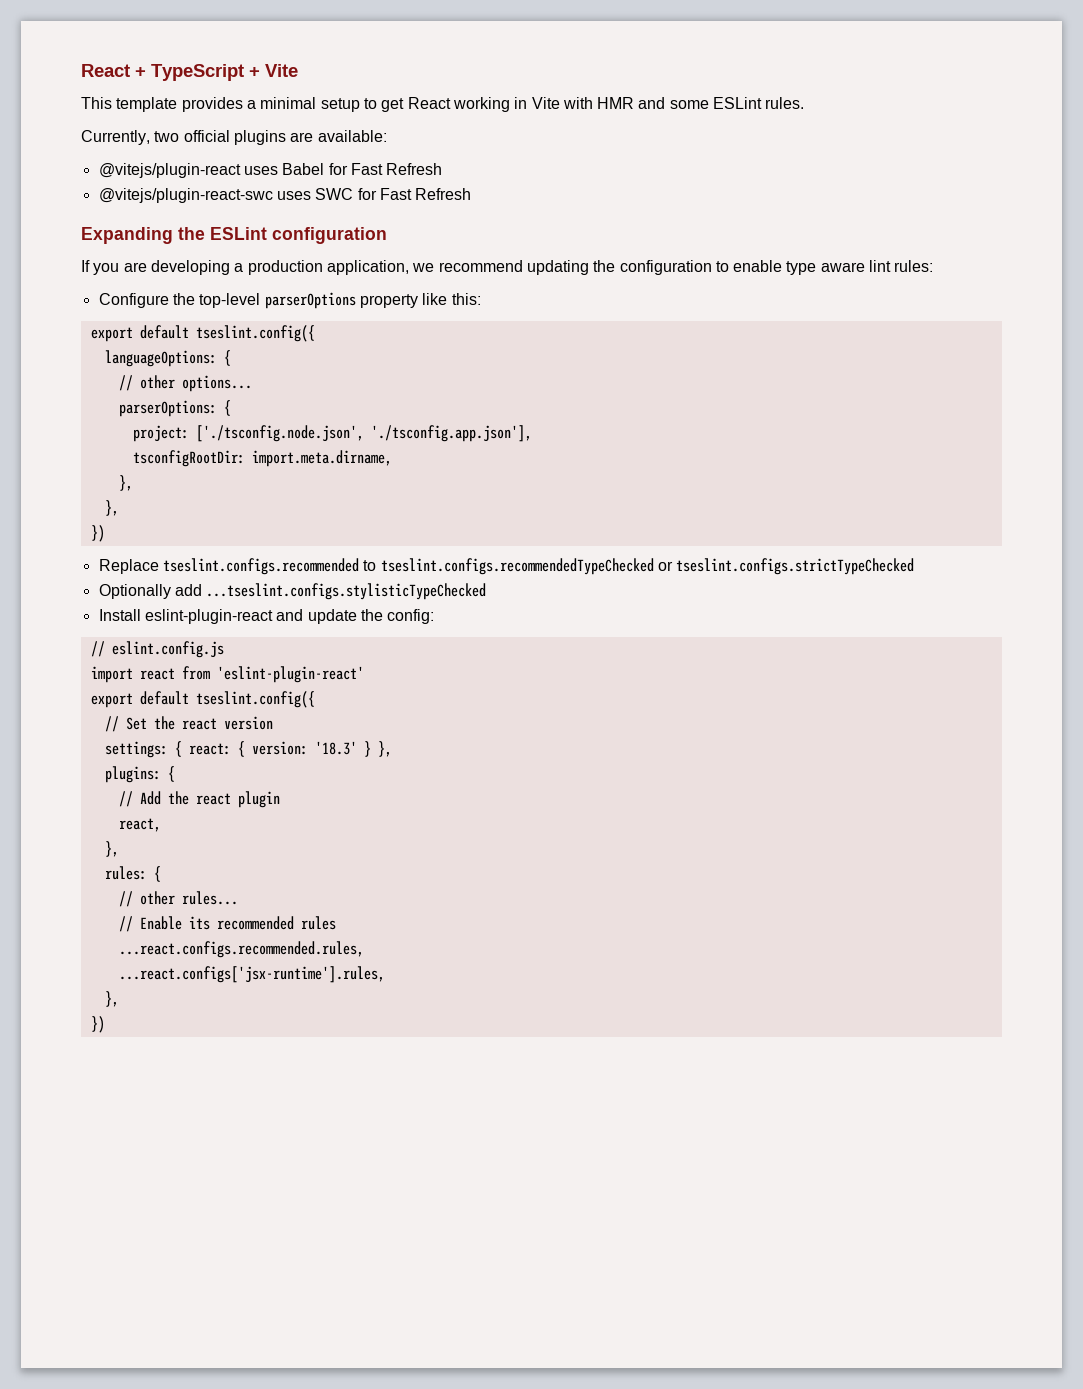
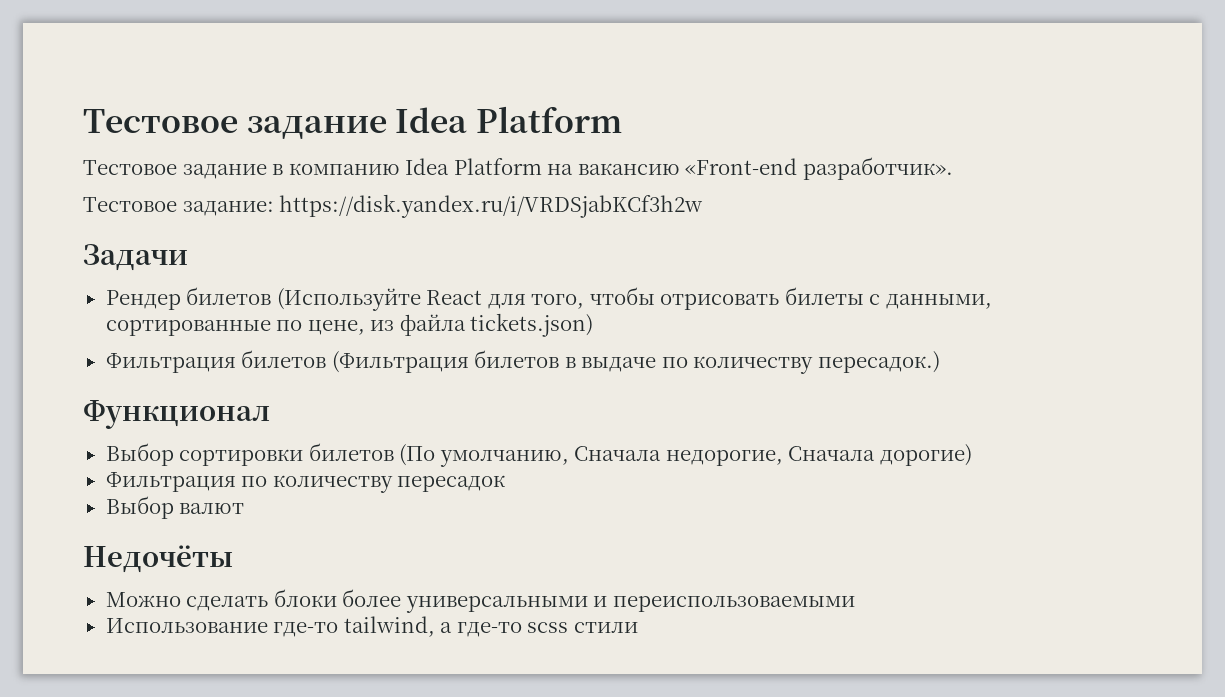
- React + TypeScript + Vite
- This template provides a minimal setup to get React working in Vite with HMR and some ESLint rules.
- Currently, two official plugins are available:
- @vitejs/plugin-react uses Babel for Fast Refresh
- @vitejs/plugin-react-swc uses SWC for Fast Refresh
- Expanding the ESLint configuration
- If you are developing a production application, we recommend updating the configuration to enable type aware lint rules:
- Configure the top-level parserOptions property like this:
- export default tseslint.config({
- languageOptions: {
- // other options...
- parserOptions: {
- project: ['./tsconfig.node.json', './tsconfig.app.json'],
- tsconfigRootDir: import.meta.dirname,
- },
- },
- })
- Replace tseslint.configs.recommended to tseslint.configs.recommendedTypeChecked or tseslint.configs.strictTypeChecked
- Optionally add ...tseslint.configs.stylisticTypeChecked
- Install eslint-plugin-react and update the config:
- // eslint.config.js
- import react from 'eslint-plugin-react'
- export default tseslint.config({
- // Set the react version
- settings: { react: { version: '18.3' } },
- plugins: {
- // Add the react plugin
- react,
- },
- rules: {
- // other rules...
- // Enable its recommended rules
- ...react.configs.recommended.rules,
- ...react.configs['jsx-runtime'].rules,
- },
- })
+ Тестовое задание Idea Platform
+ Тестовое задание в компанию Idea Platform на вакансию «Front-end разработчик».
+ Тестовое задание: https://disk.yandex.ru/i/VRDSjabKCf3h2w
+ Задачи
+ Рендер билетов (Используйте React для того, чтобы отрисовать билеты с данными, сортированные по цене, из файла tickets.json)
+ Фильтрация билетов (Фильтрация билетов в выдаче по количеству пересадок.)
+ Функционал
+ Выбор сортировки билетов (По умолчанию, Сначала недорогие, Сначала дорогие)
+ Фильтрация по количеству пересадок
+ Выбор валют
+ Недочёты
+ Можно сделать блоки более универсальными и переиспользоваемыми
+ Использование где-то tailwind, а где-то scss стили

